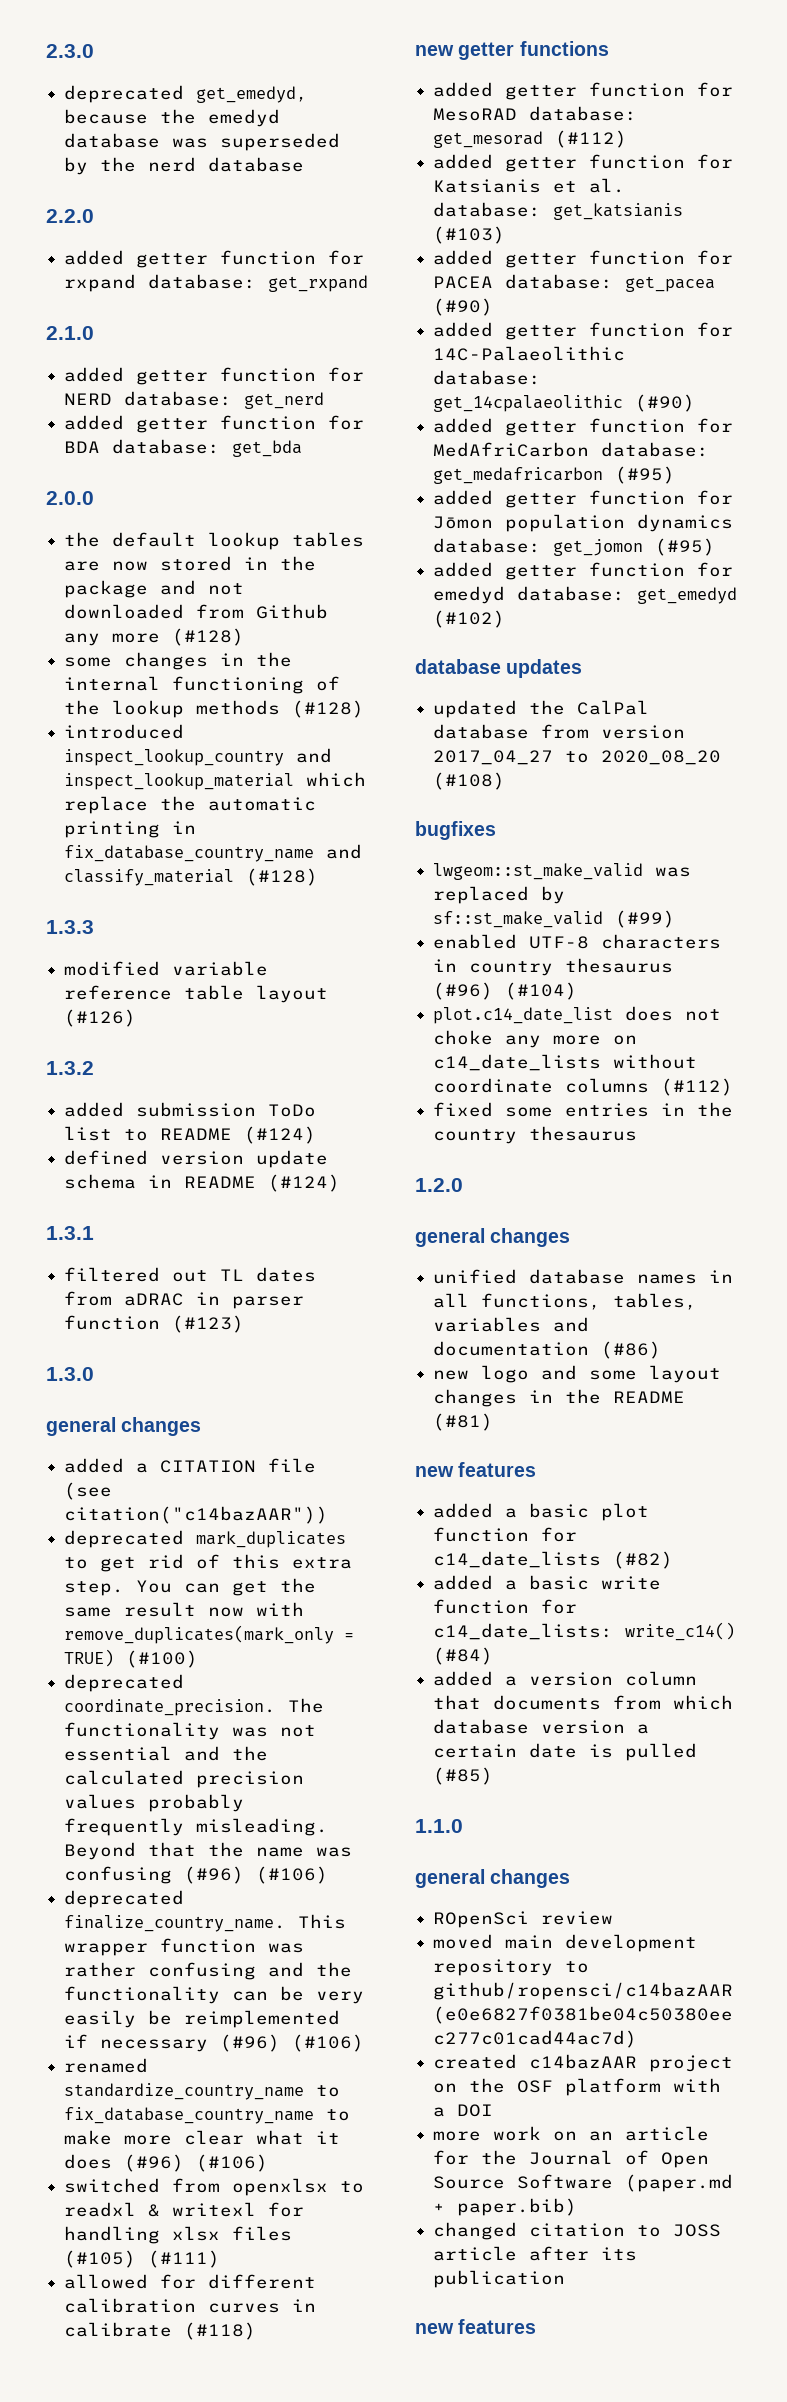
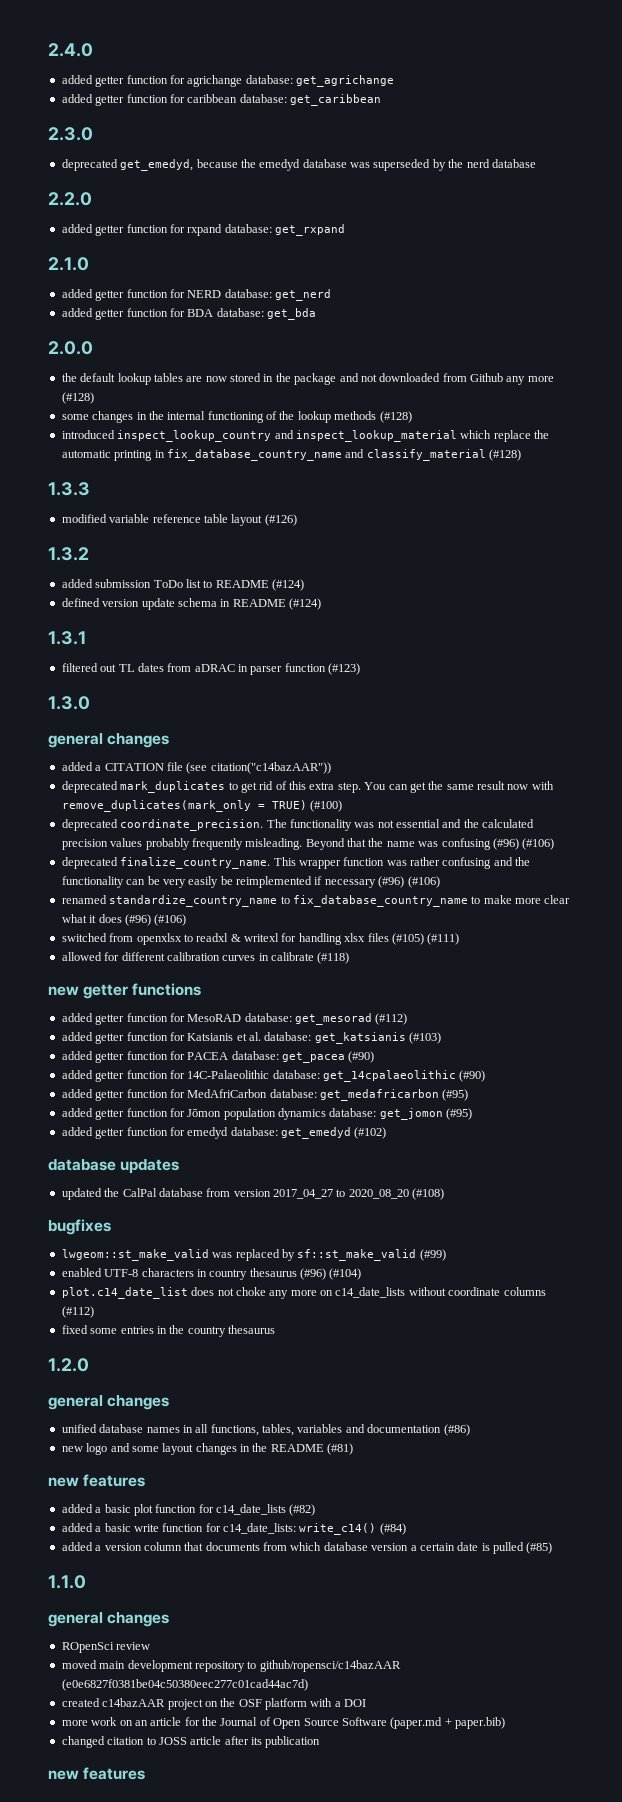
+ 2.4.0
+ added getter function for agrichange database: get_agrichange
+ added getter function for caribbean database: get_caribbean

